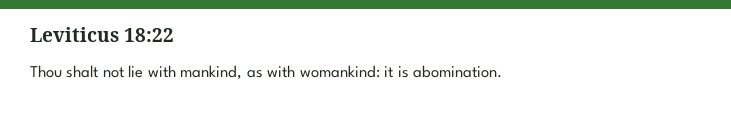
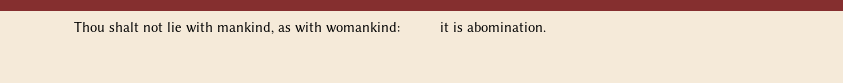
- Leviticus 18:22

